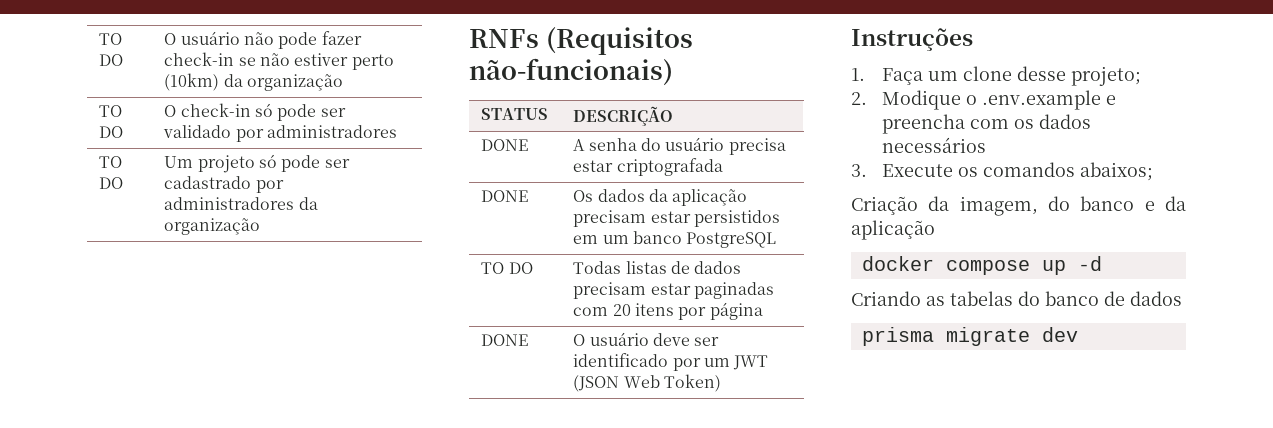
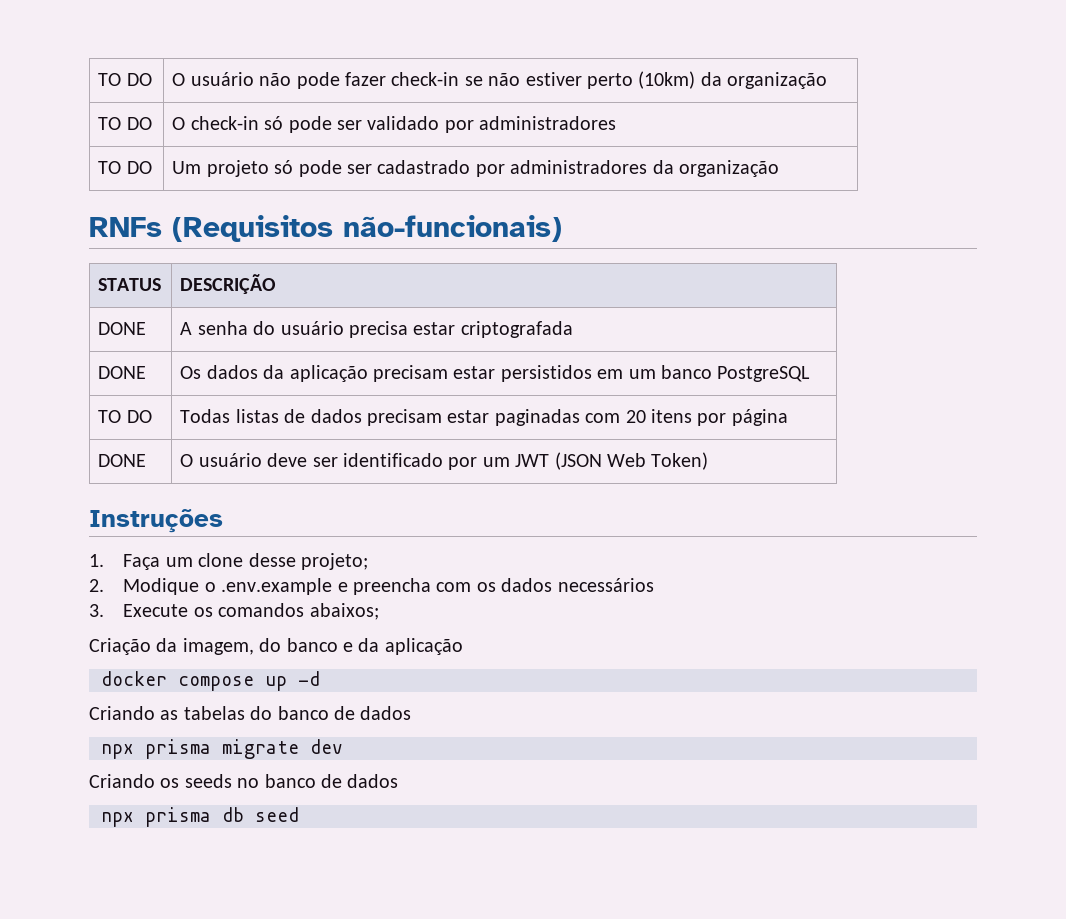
- prisma migrate dev
+ npx prisma migrate dev
+ Criando os seeds no banco de dados
+ npx prisma db seed

